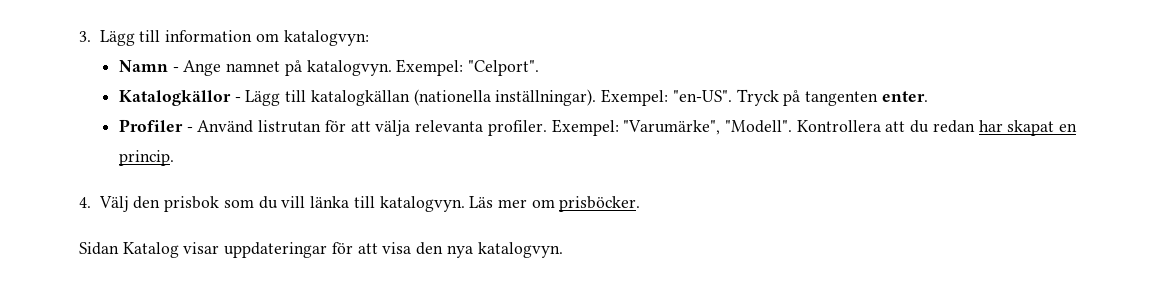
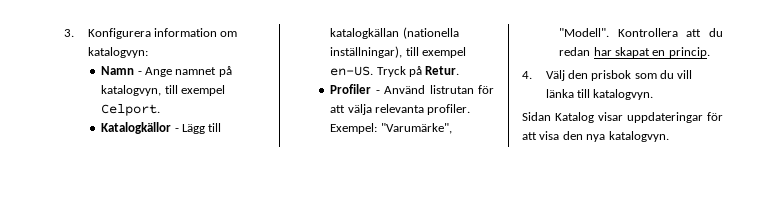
- 3. Lägg till information om katalogvyn:
+ 3. Konfigurera information om katalogvyn:
- Namn - Ange namnet på katalogvyn. Exempel: "Celport".
+ Namn - Ange namnet på katalogvyn, till exempel Celport.
- Katalogkällor - Lägg till katalogkällan (nationella inställningar). Exempel: "en-US". Tryck på tangenten enter.
+ Katalogkällor - Lägg till katalogkällan (nationella inställningar), till exempel en-US. Tryck på Retur.
- Läs mer om prisböcker.

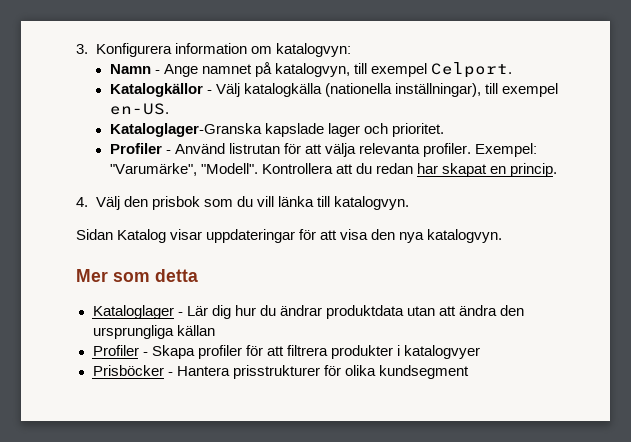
- Katalogkällor - Lägg till katalogkällan (nationella inställningar), till exempel en-US. Tryck på Retur.
+ Katalogkällor - Välj katalogkälla (nationella inställningar), till exempel en-US.
+ Kataloglager-Granska kapslade lager och prioritet.
+ Mer som detta
+ Kataloglager - Lär dig hur du ändrar produktdata utan att ändra den ursprungliga källan
+ Profiler - Skapa profiler för att filtrera produkter i katalogvyer
+ Prisböcker - Hantera prisstrukturer för olika kundsegment

